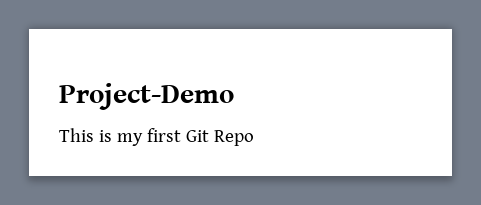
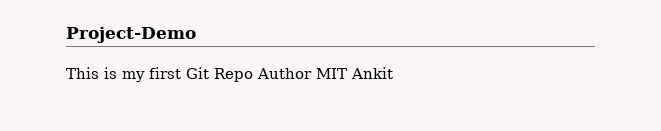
- This is my first Git Repo
+ This is my first Git Repo Author MIT Ankit

